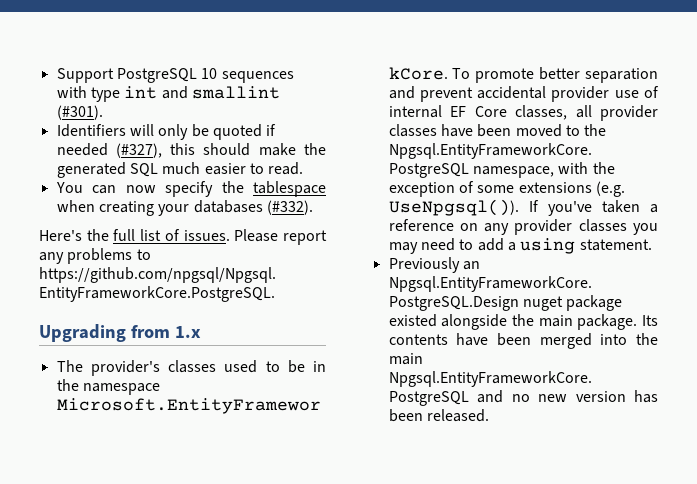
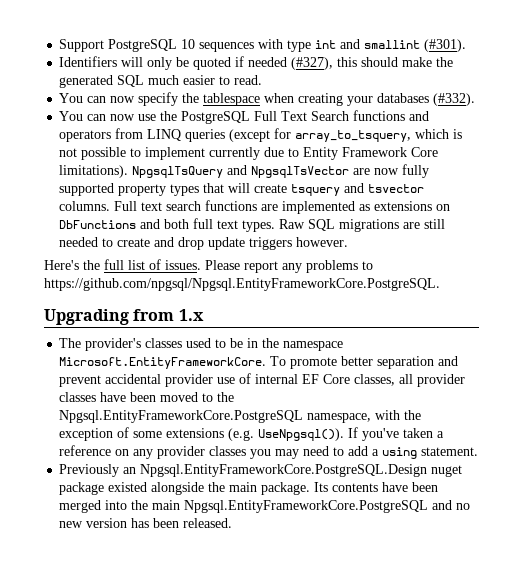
+ You can now use the PostgreSQL Full Text Search functions and operators from LINQ queries (except for array_to_tsquery, which is not possible to implement currently due to Entity Framework Core limitations). NpgsqlTsQuery and NpgsqlTsVector are now fully supported property types that will create tsquery and tsvector columns. Full text search functions are implemented as extensions on DbFunctions and both full text types. Raw SQL migrations are still needed to create and drop update triggers however.

